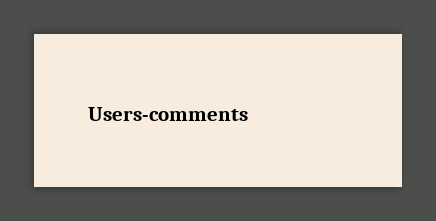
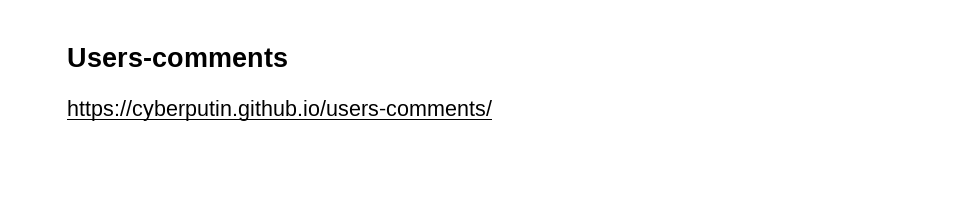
+ https://cyberputin.github.io/users-comments/

